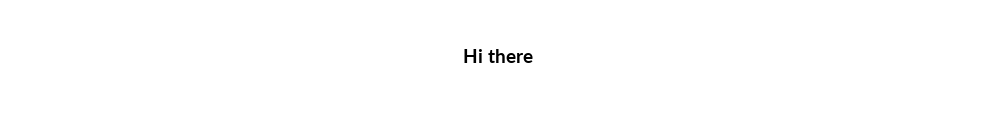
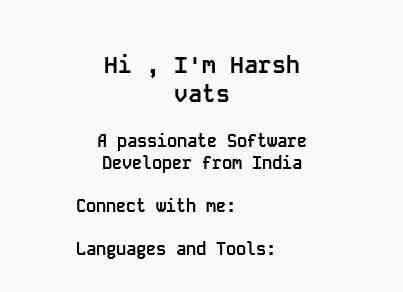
- Hi there
+ Hi , I'm Harsh vats
+ A passionate Software Developer from India
+ Connect with me:
+ Languages and Tools:

